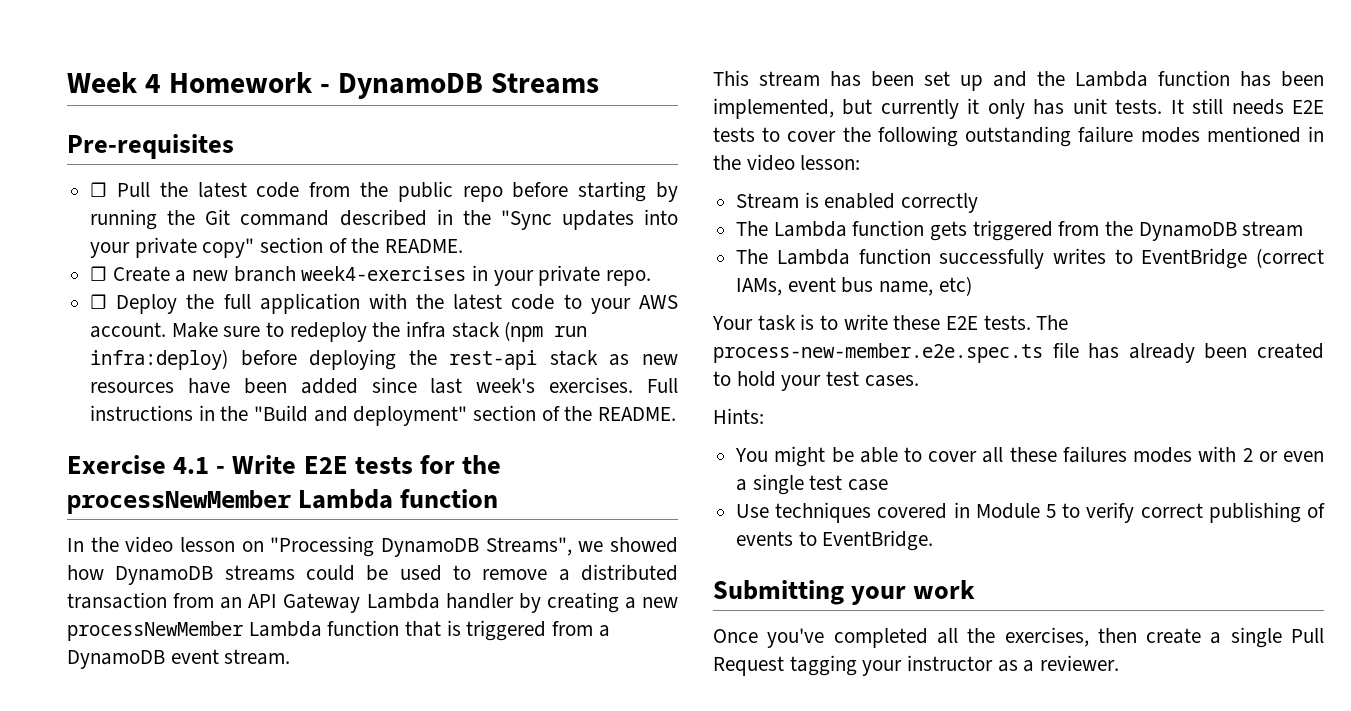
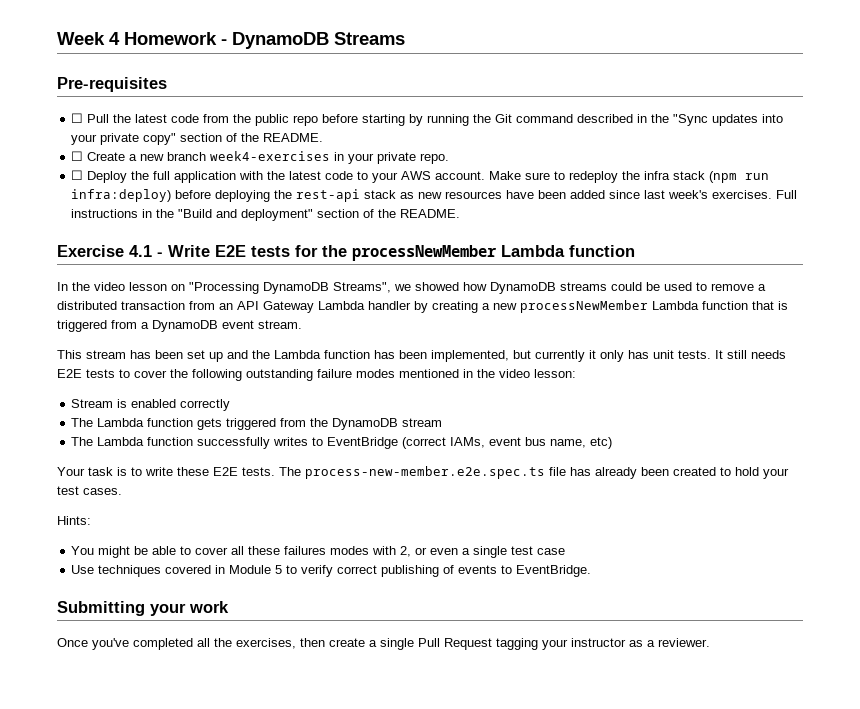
- You might be able to cover all these failures modes with 2 or even a single test case
+ You might be able to cover all these failures modes with 2, or even a single test case

